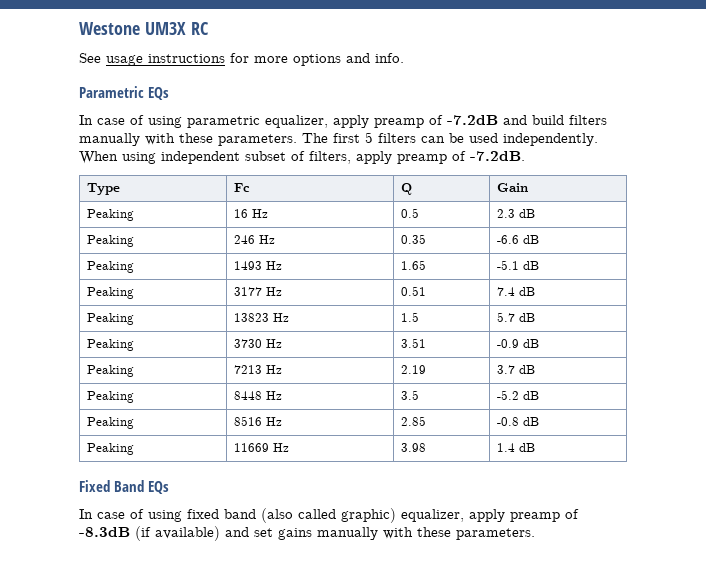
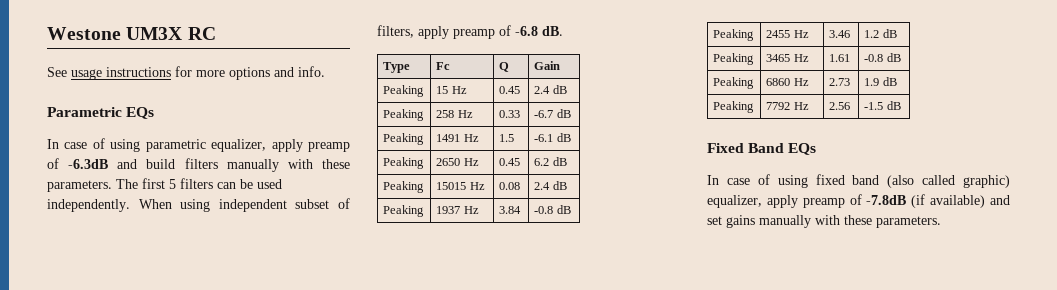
- In case of using parametric equalizer, apply preamp of -7.2dB and build filters manually with these parameters.
+ In case of using parametric equalizer, apply preamp of -6.3dB and build filters manually with these parameters.
- When using independent subset of filters, apply preamp of -7.2dB.
+ When using independent subset of filters, apply preamp of -6.8 dB.
- Peaking | 16 Hz | 0.5 | 2.3 dB
- Peaking | 246 Hz | 0.35 | -6.6 dB
- Peaking | 1493 Hz | 1.65 | -5.1 dB
- Peaking | 3177 Hz | 0.51 | 7.4 dB
- Peaking | 13823 Hz | 1.5 | 5.7 dB
- Peaking | 3730 Hz | 3.51 | -0.9 dB
- Peaking | 7213 Hz | 2.19 | 3.7 dB
- Peaking | 8448 Hz | 3.5 | -5.2 dB
- Peaking | 8516 Hz | 2.85 | -0.8 dB
- Peaking | 11669 Hz | 3.98 | 1.4 dB
+ Peaking | 15 Hz | 0.45 | 2.4 dB
+ Peaking | 258 Hz | 0.33 | -6.7 dB
+ Peaking | 1491 Hz | 1.5 | -6.1 dB
+ Peaking | 2650 Hz | 0.45 | 6.2 dB
+ Peaking | 15015 Hz | 0.08 | 2.4 dB
+ Peaking | 1937 Hz | 3.84 | -0.8 dB
+ Peaking | 2455 Hz | 3.46 | 1.2 dB
+ Peaking | 3465 Hz | 1.61 | -0.8 dB
+ Peaking | 6860 Hz | 2.73 | 1.9 dB
+ Peaking | 7792 Hz | 2.56 | -1.5 dB
- In case of using fixed band (also called graphic) equalizer, apply preamp of -8.3dB (if available) and set gains manually with these parameters.
+ In case of using fixed band (also called graphic) equalizer, apply preamp of -7.8dB (if available) and set gains manually with these parameters.

